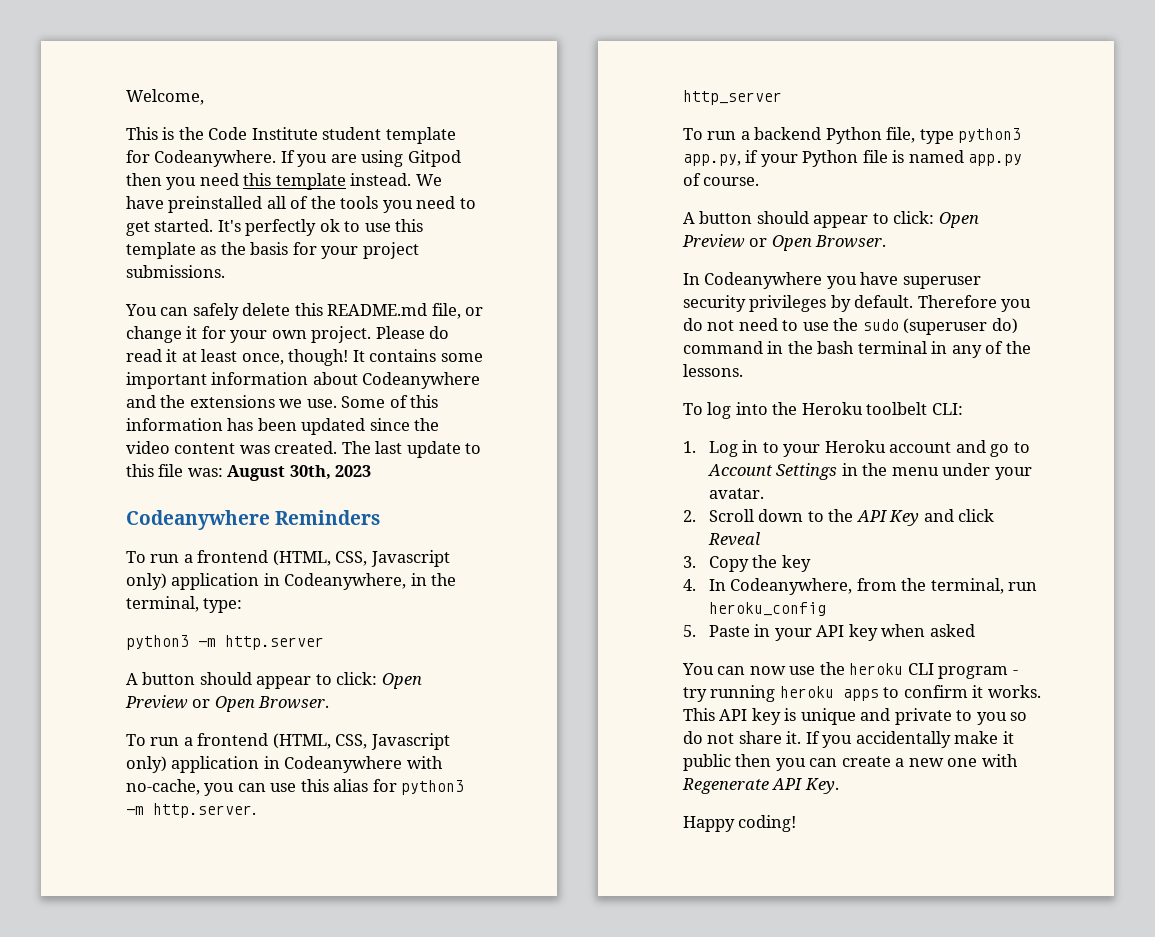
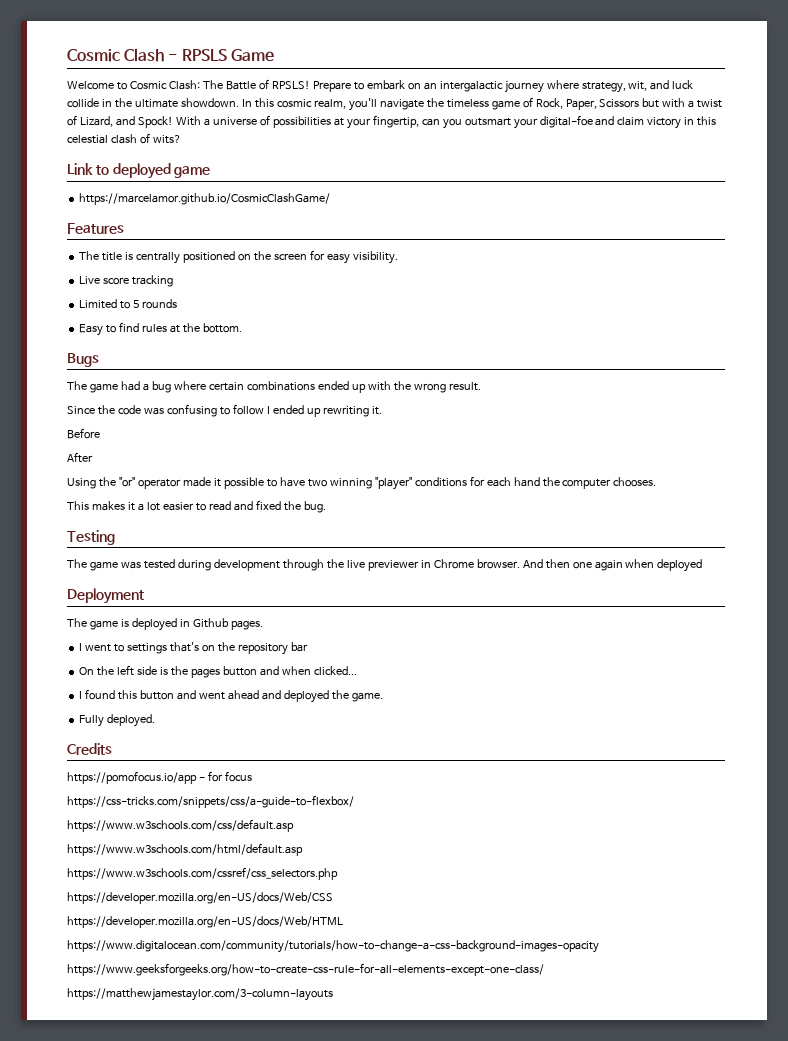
- Welcome,
- This is the Code Institute student template for Codeanywhere. If you are using Gitpod then you need this template instead. We have preinstalled all of the tools you need to get started. It's perfectly ok to use this template as the basis for your project submissions.
- You can safely delete this README.md file, or change it for your own project. Please do read it at least once, though! It contains some important information about Codeanywhere and the extensions we use. Some of this information has been updated since the video content was created. The last update to this file was: August 30th, 2023
- Codeanywhere Reminders
- To run a frontend (HTML, CSS, Javascript only) application in Codeanywhere, in the terminal, type:
- python3 -m http.server
- A button should appear to click: Open Preview or Open Browser.
- To run a frontend (HTML, CSS, Javascript only) application in Codeanywhere with no-cache, you can use this alias for python3 -m http.server.
- http_server
- To run a backend Python file, type python3 app.py, if your Python file is named app.py of course.
- A button should appear to click: Open Preview or Open Browser.
- In Codeanywhere you have superuser security privileges by default. Therefore you do not need to use the sudo (superuser do) command in the bash terminal in any of the lessons.
- To log into the Heroku toolbelt CLI:
- 1. Log in to your Heroku account and go to Account Settings in the menu under your avatar.
- 2. Scroll down to the API Key and click Reveal
- 3. Copy the key
- 4. In Codeanywhere, from the terminal, run heroku_config
- 5. Paste in your API key when asked
- You can now use the heroku CLI program - try running heroku apps to confirm it works. This API key is unique and private to you so do not share it. If you accidentally make it public then you can create a new one with Regenerate API Key.
- Happy coding!
+ Cosmic Clash - RPSLS Game
+ Welcome to Cosmic Clash: The Battle of RPSLS! Prepare to embark on an intergalactic journey where strategy, wit, and luck collide in the ultimate showdown. In this cosmic realm, you'll navigate the timeless game of Rock, Paper, Scissors but with a twist of Lizard, and Spock! With a universe of possibilities at your fingertip, can you outsmart your digital-foe and claim victory in this celestial clash of wits?
+ Link to deployed game
+ https://marcelamor.github.io/CosmicClashGame/
+ Features
+ The title is centrally positioned on the screen for easy visibility.
+ Live score tracking
+ Limited to 5 rounds
+ Easy to find rules at the bottom.
+ Bugs
+ The game had a bug where certain combinations ended up with the wrong result.
+ Since the code was confusing to follow I ended up rewriting it.
+ Before
+ After
+ Using the "or" operator made it possible to have two winning "player" conditions for each hand the computer chooses.
+ This makes it a lot easier to read and fixed the bug.
+ Testing
+ The game was tested during development through the live previewer in Chrome browser. And then one again when deployed
+ Deployment
+ The game is deployed in Github pages.
+ I went to settings that's on the repository bar
+ On the left side is the pages button and when clicked...
+ I found this button and went ahead and deployed the game.
+ Fully deployed.
+ Credits
+ https://pomofocus.io/app - for focus
+ https://css-tricks.com/snippets/css/a-guide-to-flexbox/
+ https://www.w3schools.com/css/default.asp
+ https://www.w3schools.com/html/default.asp
+ https://www.w3schools.com/cssref/css_selectors.php
+ https://developer.mozilla.org/en-US/docs/Web/CSS
+ https://developer.mozilla.org/en-US/docs/Web/HTML
+ https://www.digitalocean.com/community/tutorials/how-to-change-a-css-background-images-opacity
+ https://www.geeksforgeeks.org/how-to-create-css-rule-for-all-elements-except-one-class/
+ https://matthewjamestaylor.com/3-column-layouts

